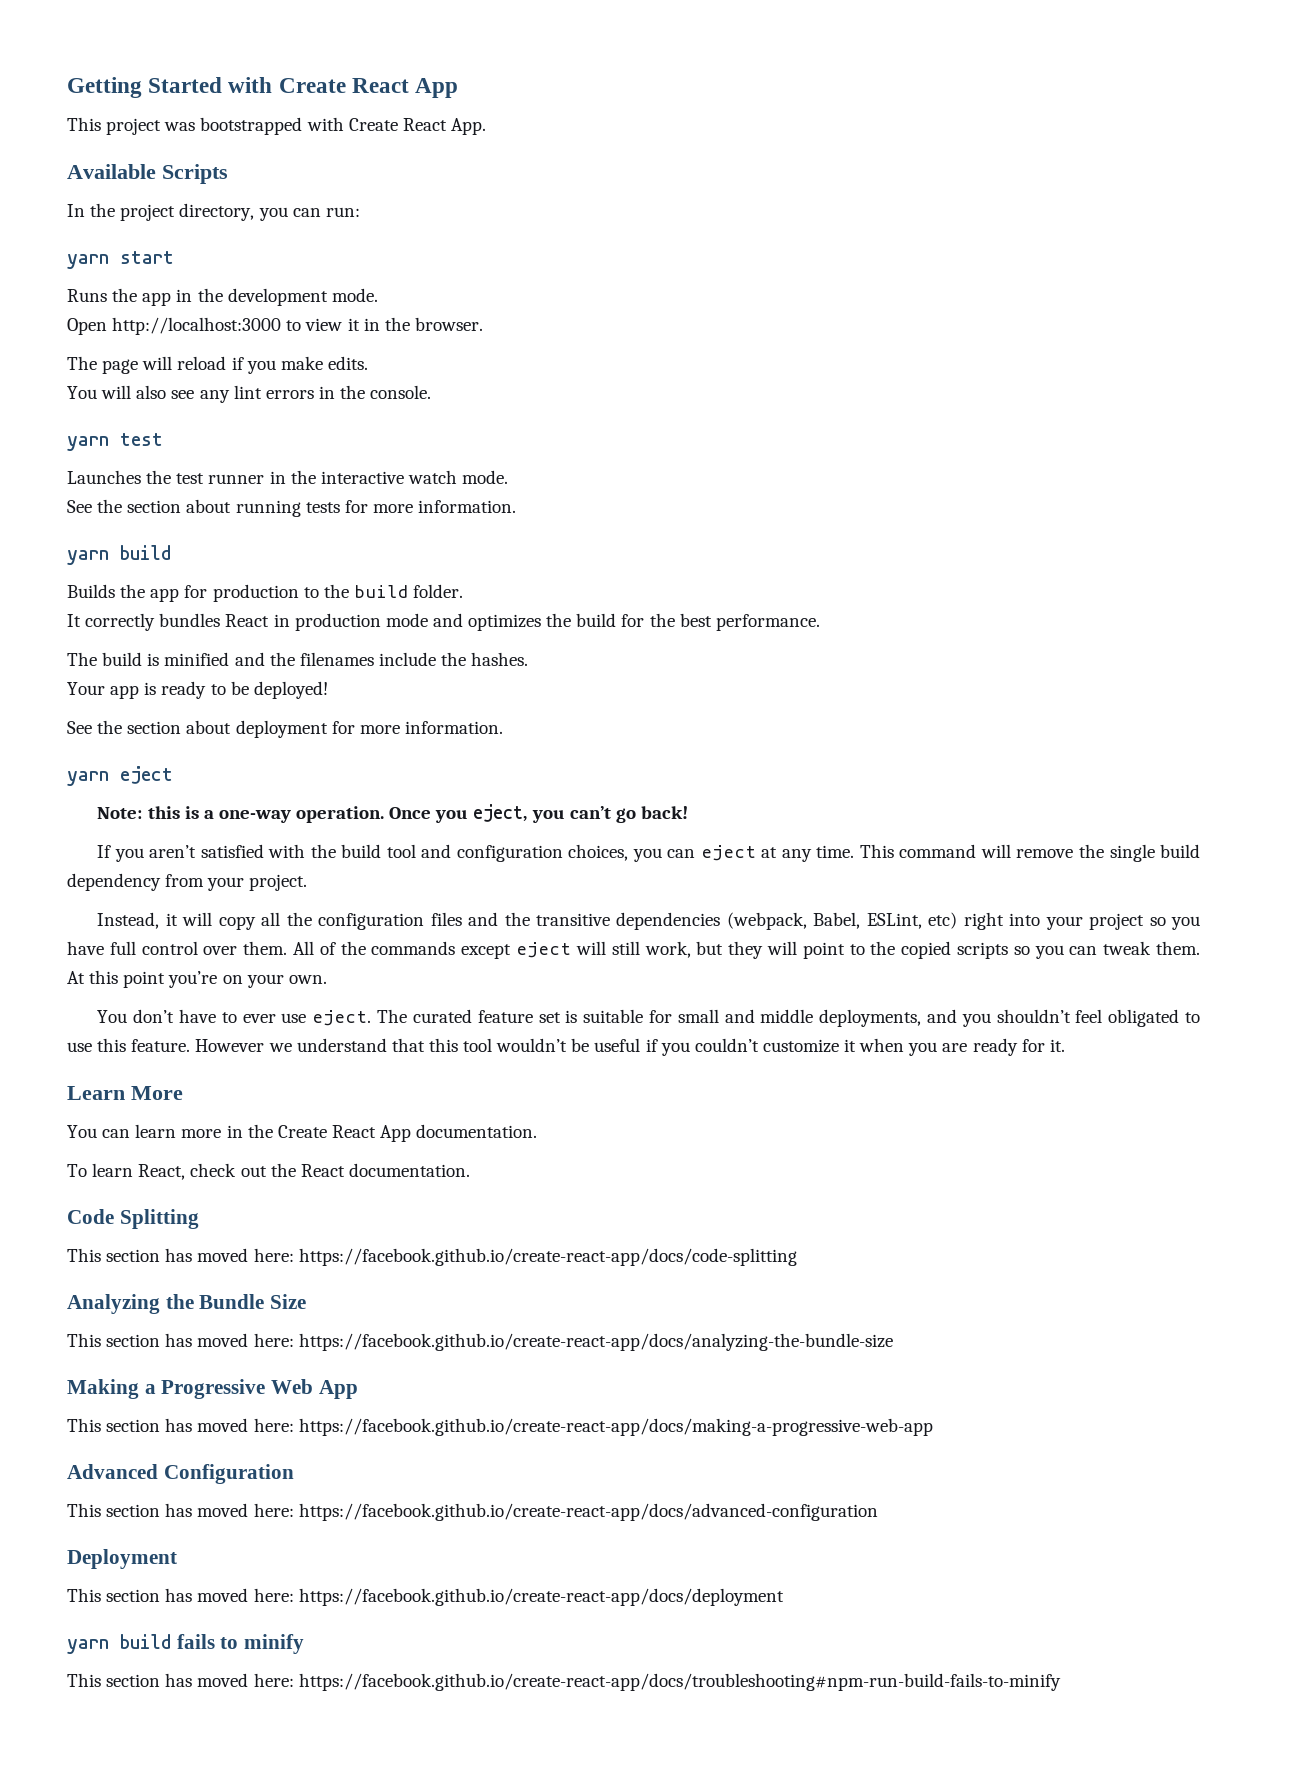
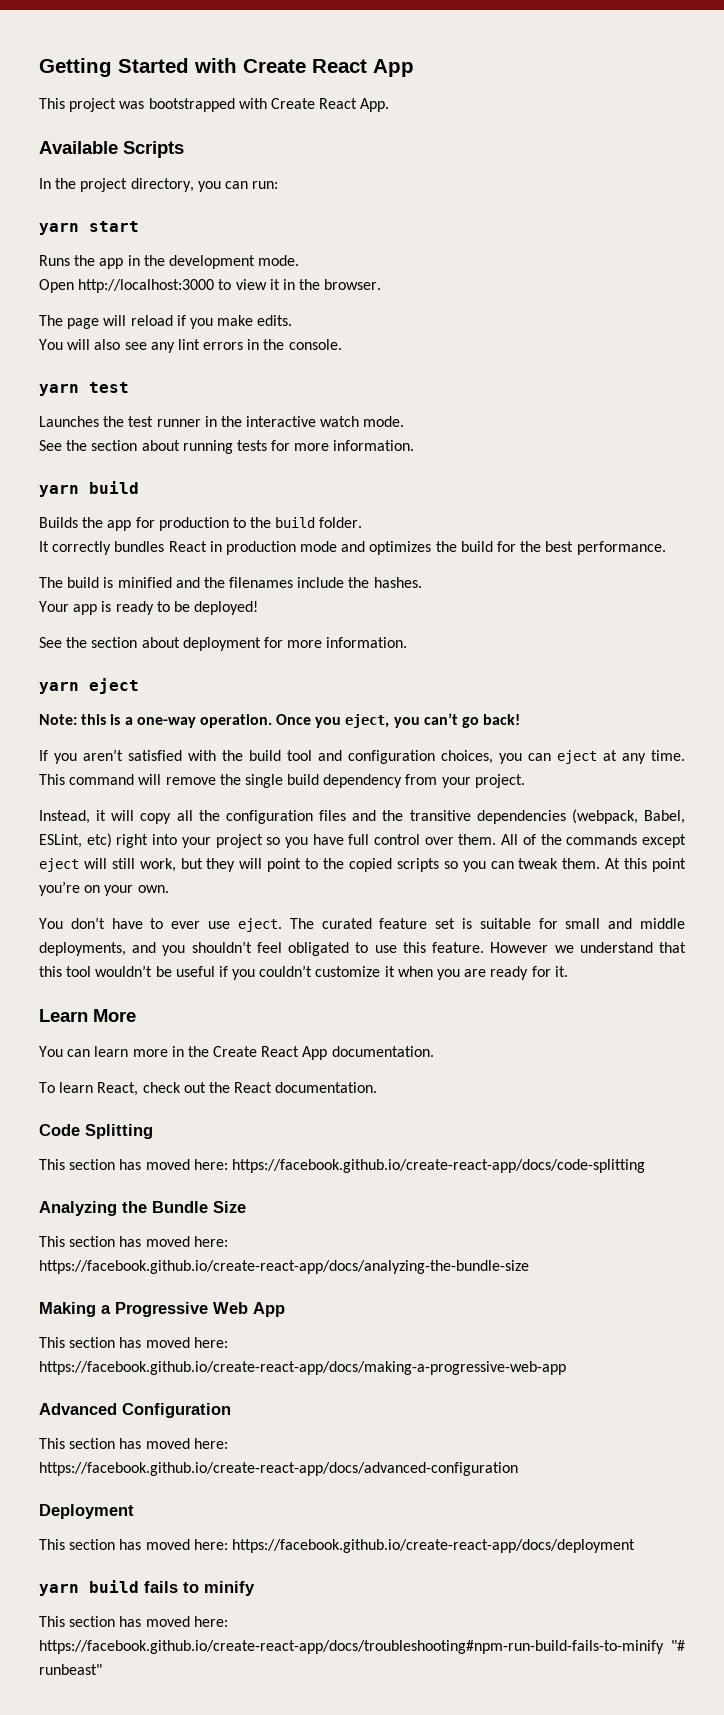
- This section has moved here: https://facebook.github.io/create-react-app/docs/troubleshooting#npm-run-build-fails-to-minify
+ This section has moved here: https://facebook.github.io/create-react-app/docs/troubleshooting#npm-run-build-fails-to-minify "# runbeast"

